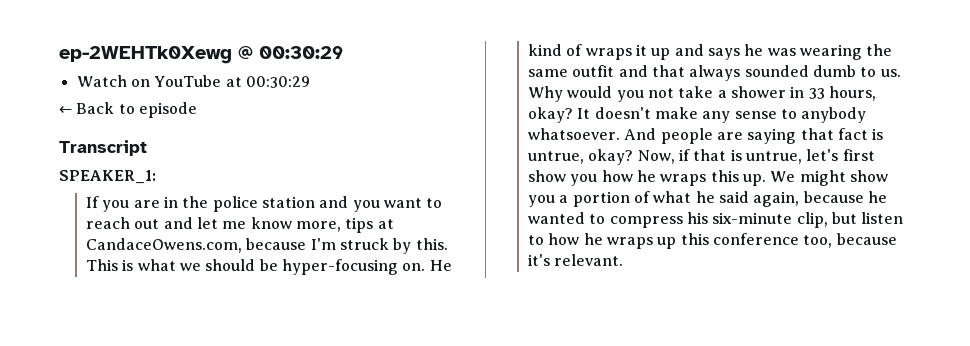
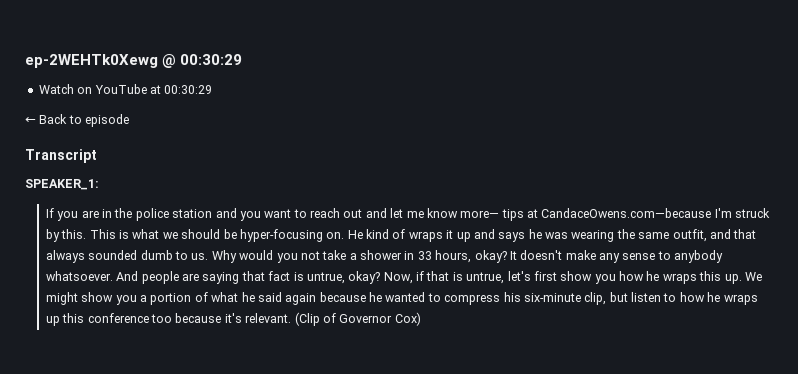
- If you are in the police station and you want to reach out and let me know more, tips at CandaceOwens.com, because I'm struck by this.
+ If you are in the police station and you want to reach out and let me know more— tips at CandaceOwens.com—because I'm struck by this.
- He kind of wraps it up and says he was wearing the same outfit and that always sounded dumb to us.
+ He kind of wraps it up and says he was wearing the same outfit, and that always sounded dumb to us.
- We might show you a portion of what he said again, because he wanted to compress his six-minute clip, but listen to how he wraps up this conference too, because it's relevant.
+ We might show you a portion of what he said again because he wanted to compress his six-minute clip, but listen to how he wraps up this conference too because it's relevant.
+ (Clip of Governor Cox)

